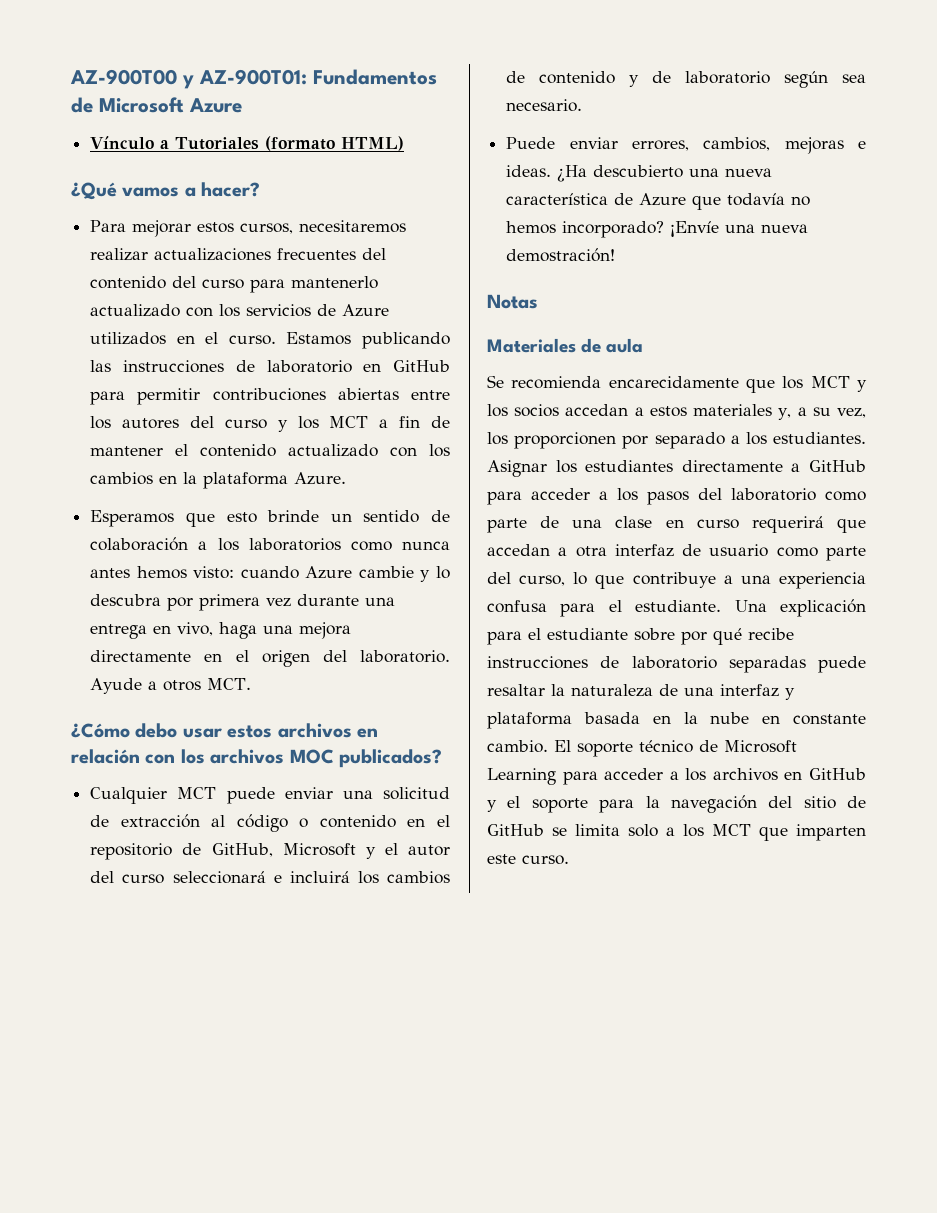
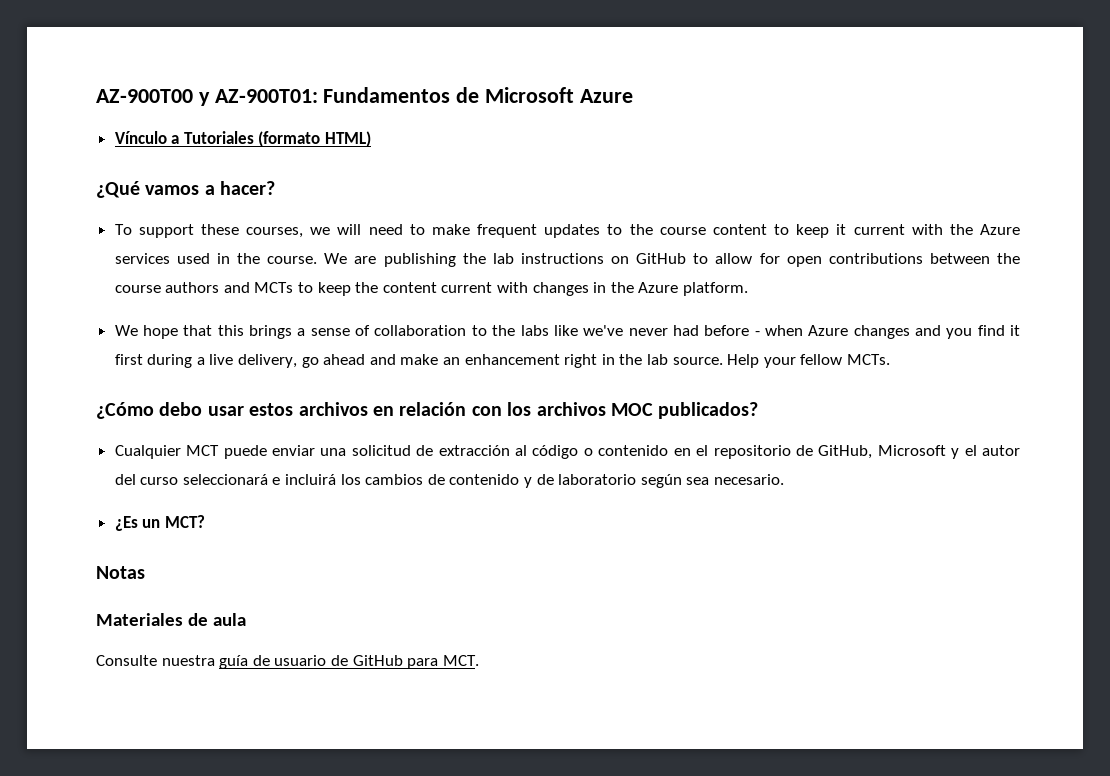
- Para mejorar estos cursos, necesitaremos realizar actualizaciones frecuentes del contenido del curso para mantenerlo actualizado con los servicios de Azure utilizados en el curso. Estamos publicando las instrucciones de laboratorio en GitHub para permitir contribuciones abiertas entre los autores del curso y los MCT a fin de mantener el contenido actualizado con los cambios en la plataforma Azure.
- Esperamos que esto brinde un sentido de colaboración a los laboratorios como nunca antes hemos visto: cuando Azure cambie y lo descubra por primera vez durante una entrega en vivo, haga una mejora directamente en el origen del laboratorio. Ayude a otros MCT.
+ To support these courses, we will need to make frequent updates to the course content to keep it current with the Azure services used in the course. We are publishing the lab instructions on GitHub to allow for open contributions between the course authors and MCTs to keep the content current with changes in the Azure platform.
+ We hope that this brings a sense of collaboration to the labs like we've never had before - when Azure changes and you find it first during a live delivery, go ahead and make an enhancement right in the lab source. Help your fellow MCTs.
- Puede enviar errores, cambios, mejoras e ideas. ¿Ha descubierto una nueva característica de Azure que todavía no hemos incorporado? ¡Envíe una nueva demostración!
+ ¿Es un MCT?
  Notas
  Materiales de aula
- Se recomienda encarecidamente que los MCT y los socios accedan a estos materiales y, a su vez, los proporcionen por separado a los estudiantes. Asignar los estudiantes directamente a GitHub para acceder a los pasos del laboratorio como parte de una clase en curso requerirá que accedan a otra interfaz de usuario como parte del curso, lo que contribuye a una experiencia confusa para el estudiante. Una explicación para el estudiante sobre por qué recibe instrucciones de laboratorio separadas puede resaltar la naturaleza de una interfaz y plataforma basada en la nube en constante cambio. El soporte técnico de Microsoft Learning para acceder a los archivos en GitHub y el soporte para la navegación del sitio de GitHub se limita solo a los MCT que imparten este curso.
+ Consulte nuestra guía de usuario de GitHub para MCT.

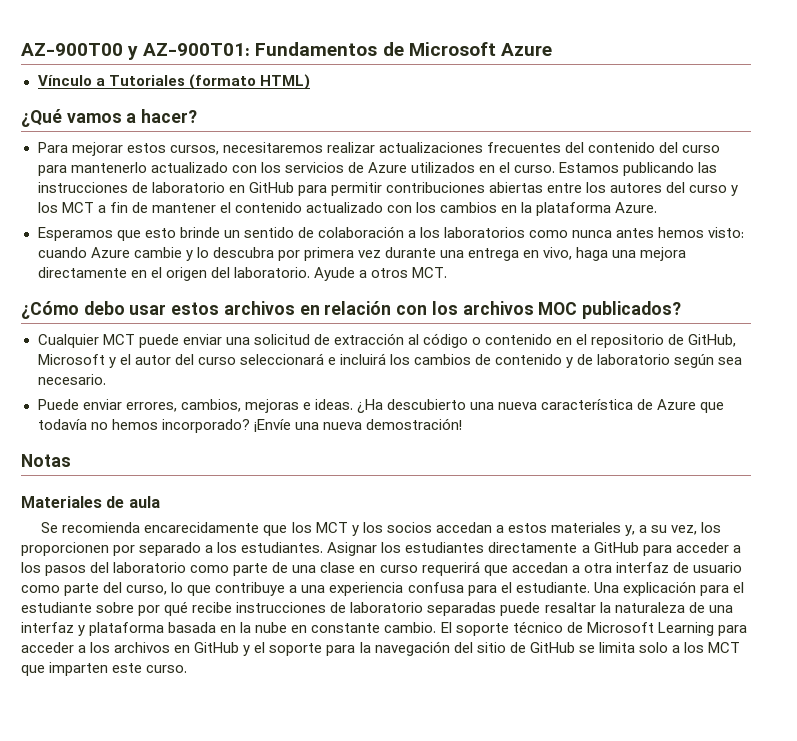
- To support these courses, we will need to make frequent updates to the course content to keep it current with the Azure services used in the course. We are publishing the lab instructions on GitHub to allow for open contributions between the course authors and MCTs to keep the content current with changes in the Azure platform.
- We hope that this brings a sense of collaboration to the labs like we've never had before - when Azure changes and you find it first during a live delivery, go ahead and make an enhancement right in the lab source. Help your fellow MCTs.
+ Para mejorar estos cursos, necesitaremos realizar actualizaciones frecuentes del contenido del curso para mantenerlo actualizado con los servicios de Azure utilizados en el curso. Estamos publicando las instrucciones de laboratorio en GitHub para permitir contribuciones abiertas entre los autores del curso y los MCT a fin de mantener el contenido actualizado con los cambios en la plataforma Azure.
+ Esperamos que esto brinde un sentido de colaboración a los laboratorios como nunca antes hemos visto: cuando Azure cambie y lo descubra por primera vez durante una entrega en vivo, haga una mejora directamente en el origen del laboratorio. Ayude a otros MCT.
- ¿Es un MCT?
+ Puede enviar errores, cambios, mejoras e ideas. ¿Ha descubierto una nueva característica de Azure que todavía no hemos incorporado? ¡Envíe una nueva demostración!
  Notas
  Materiales de aula
- Consulte nuestra guía de usuario de GitHub para MCT.
+ Se recomienda encarecidamente que los MCT y los socios accedan a estos materiales y, a su vez, los proporcionen por separado a los estudiantes. Asignar los estudiantes directamente a GitHub para acceder a los pasos del laboratorio como parte de una clase en curso requerirá que accedan a otra interfaz de usuario como parte del curso, lo que contribuye a una experiencia confusa para el estudiante. Una explicación para el estudiante sobre por qué recibe instrucciones de laboratorio separadas puede resaltar la naturaleza de una interfaz y plataforma basada en la nube en constante cambio. El soporte técnico de Microsoft Learning para acceder a los archivos en GitHub y el soporte para la navegación del sitio de GitHub se limita solo a los MCT que imparten este curso.

